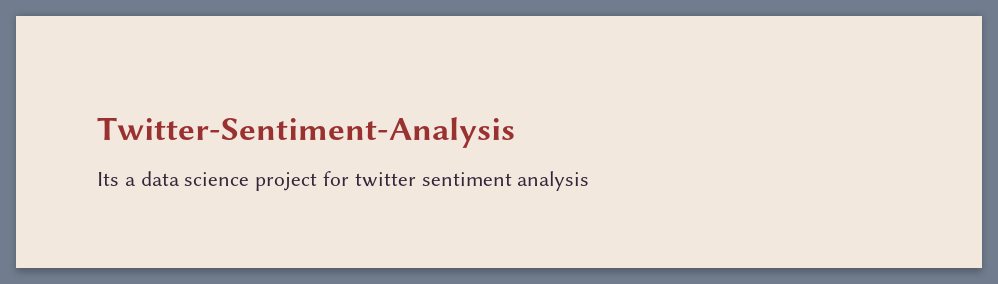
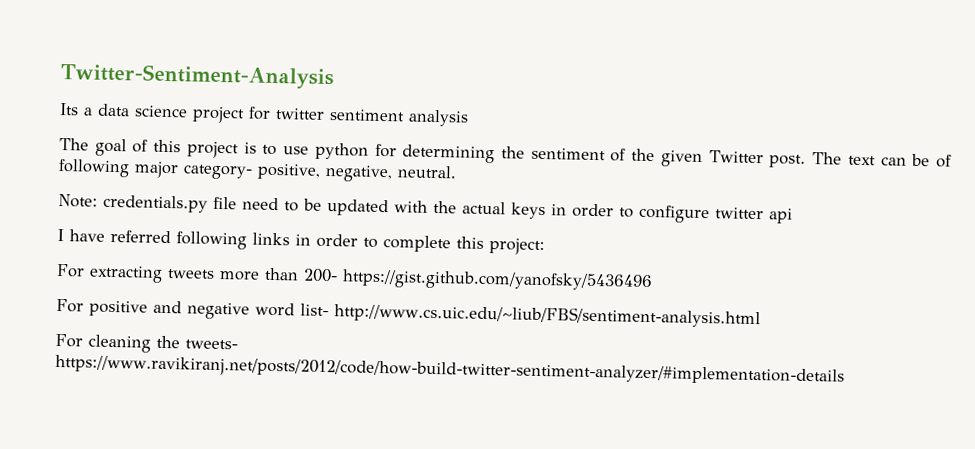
+ The goal of this project is to use python for determining the sentiment of the given Twitter post. The text can be of following major category- positive, negative, neutral.
+ Note: credentials.py file need to be updated with the actual keys in order to configure twitter api
+ I have referred following links in order to complete this project:
+ For extracting tweets more than 200- https://gist.github.com/yanofsky/5436496
+ For positive and negative word list- http://www.cs.uic.edu/~liub/FBS/sentiment-analysis.html
+ For cleaning the tweets- https://www.ravikiranj.net/posts/2012/code/how-build-twitter-sentiment-analyzer/#implementation-details

